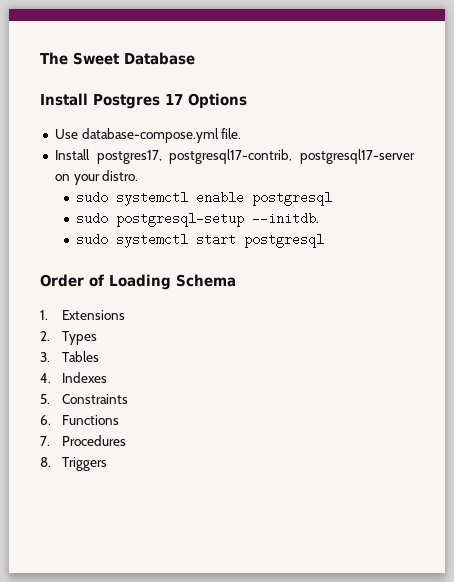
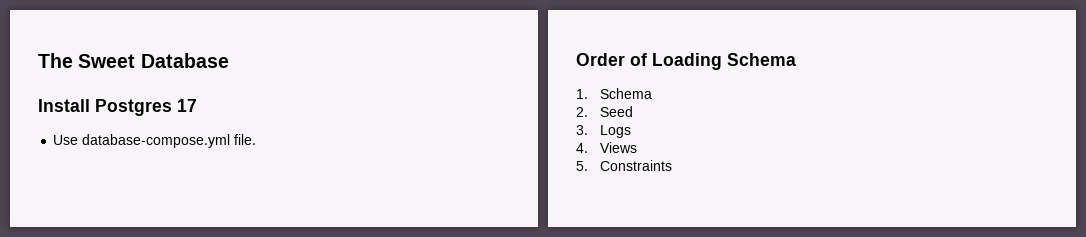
- Install Postgres 17 Options
+ Install Postgres 17
- Install postgres17, postgresql17-contrib, postgresql17-server on your distro.
- sudo systemctl enable postgresql
- sudo postgresql-setup --initdb.
- sudo systemctl start postgresql
- 1. Extensions
+ 1. Schema
- 2. Types
+ 2. Seed
- 3. Tables
+ 3. Logs
- 4. Indexes
+ 4. Views
- 6. Functions
- 7. Procedures
- 8. Triggers

